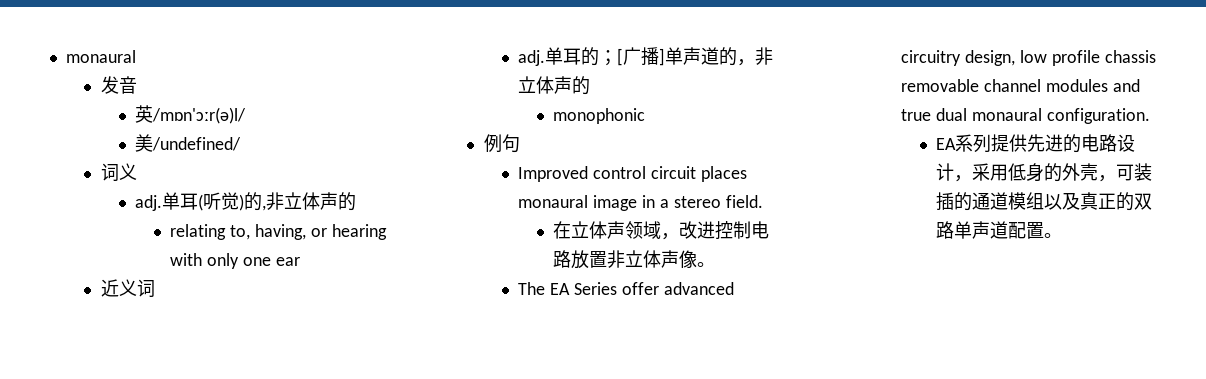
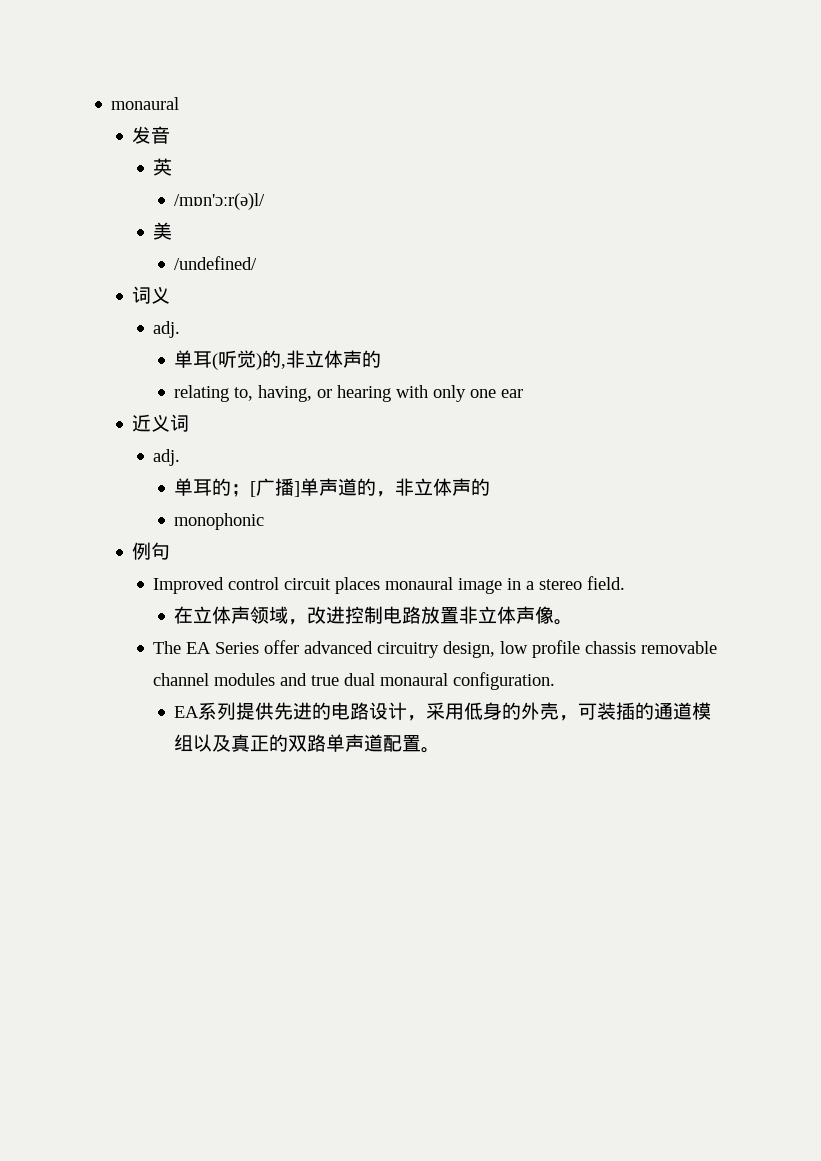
- 英/mɒn'ɔːr(ə)l/
+ 英
+ /mɒn'ɔːr(ə)l/
- 美/undefined/
+ 美
+ /undefined/
  词义
- adj.单耳(听觉)的,非立体声的
+ adj.
+ 单耳(听觉)的,非立体声的
  近义词
- adj.单耳的；[广播]单声道的，非立体声的
+ adj.
+ 单耳的；[广播]单声道的，非立体声的

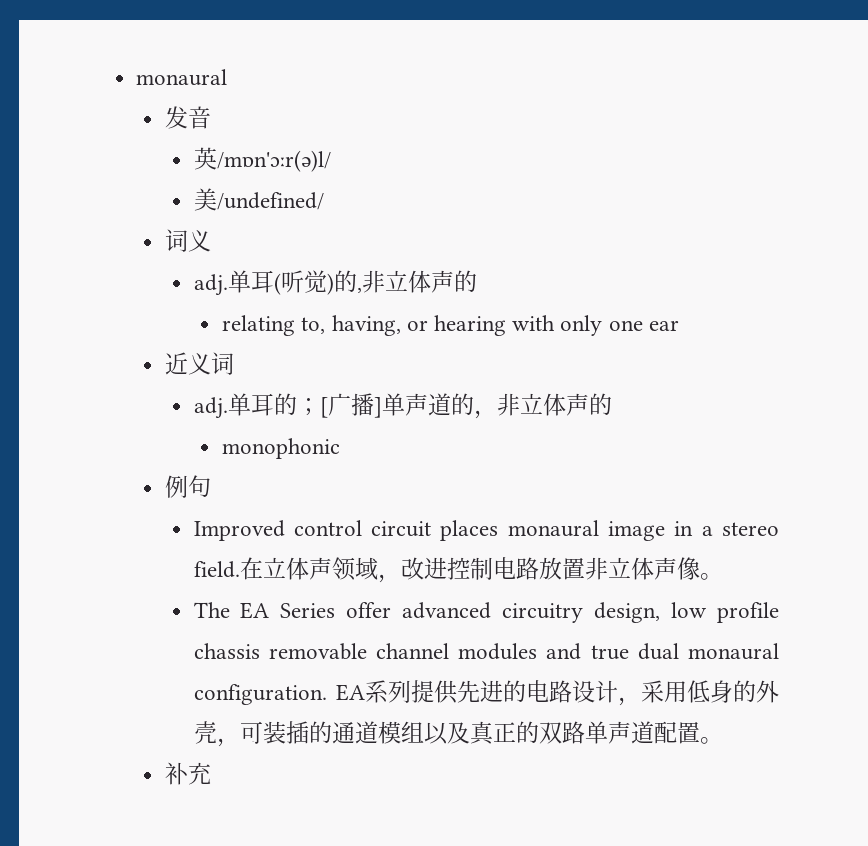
- 英
- /mɒn'ɔːr(ə)l/
+ 英/mɒn'ɔːr(ə)l/
- 美
- /undefined/
+ 美/undefined/
  词义
- adj.
- 单耳(听觉)的,非立体声的
+ adj.单耳(听觉)的,非立体声的
  近义词
- adj.
- 单耳的；[广播]单声道的，非立体声的
+ adj.单耳的；[广播]单声道的，非立体声的
- Improved control circuit places monaural image in a stereo field.
- 在立体声领域，改进控制电路放置非立体声像。
+ Improved control circuit places monaural image in a stereo field.在立体声领域，改进控制电路放置非立体声像。
- The EA Series offer advanced circuitry design, low profile chassis removable channel modules and true dual monaural configuration.
- EA系列提供先进的电路设计，采用低身的外壳，可装插的通道模组以及真正的双路单声道配置。
+ The EA Series offer advanced circuitry design, low profile chassis removable channel modules and true dual monaural configuration. EA系列提供先进的电路设计，采用低身的外壳，可装插的通道模组以及真正的双路单声道配置。
+ 补充

